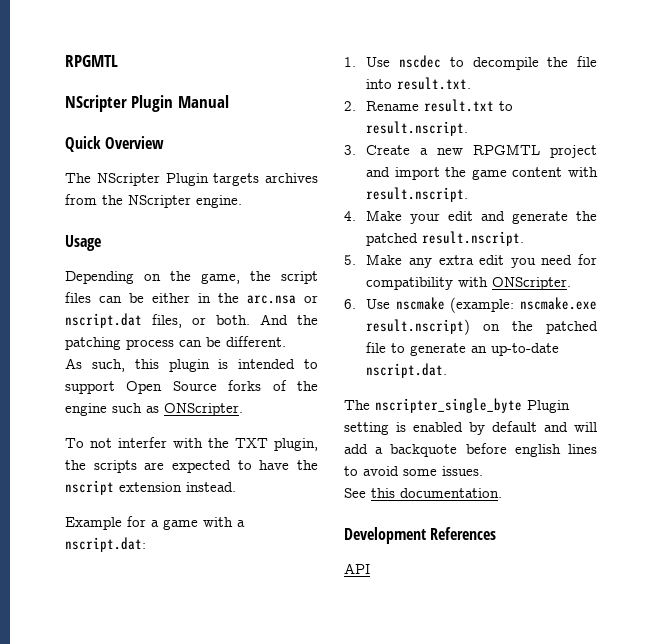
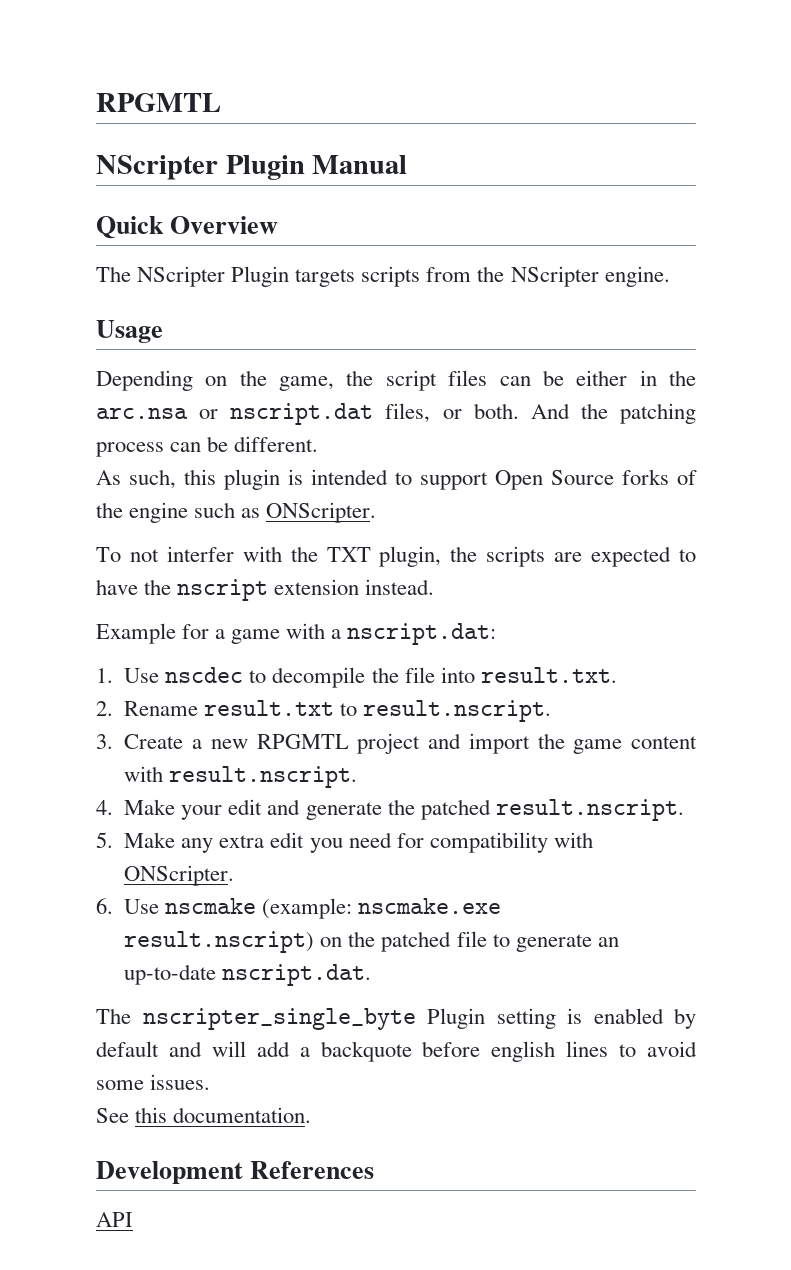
- The NScripter Plugin targets archives from the NScripter engine.
+ The NScripter Plugin targets scripts from the NScripter engine.

